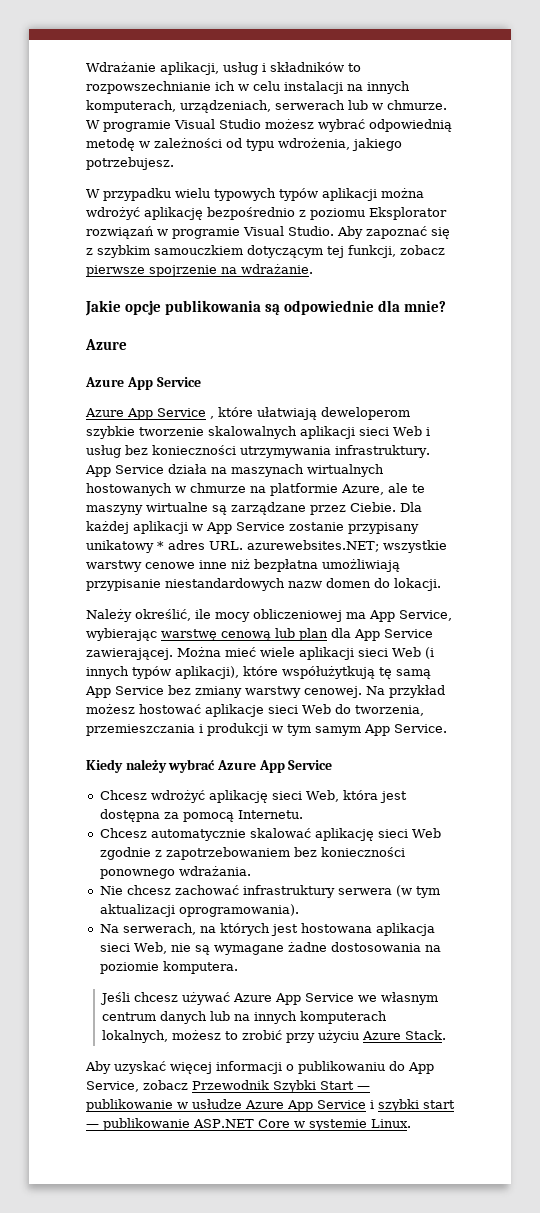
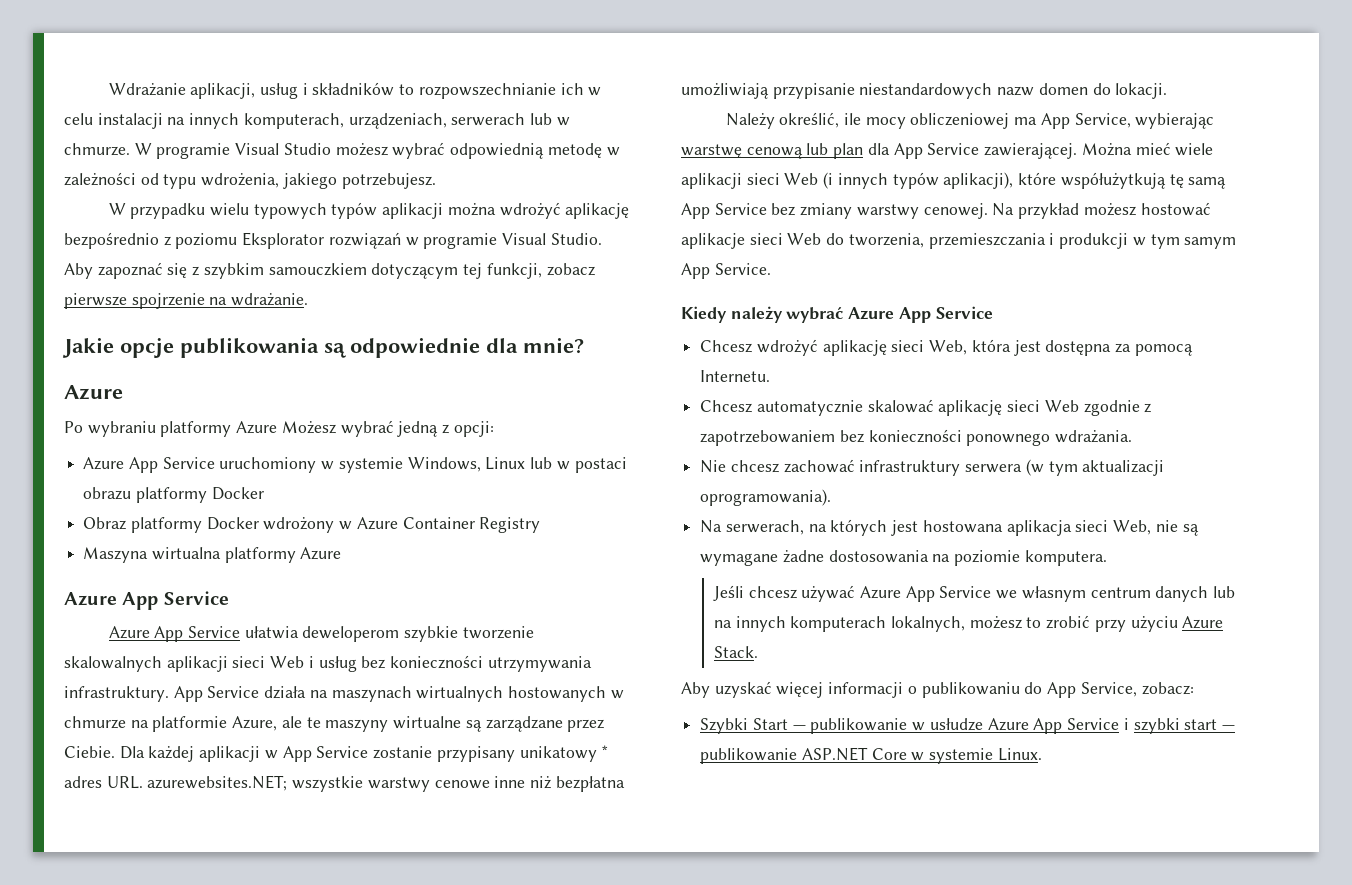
+ Po wybraniu platformy Azure Możesz wybrać jedną z opcji:
+ Azure App Service uruchomiony w systemie Windows, Linux lub w postaci obrazu platformy Docker
+ Obraz platformy Docker wdrożony w Azure Container Registry
+ Maszyna wirtualna platformy Azure
- Azure App Service , które ułatwiają deweloperom szybkie tworzenie skalowalnych aplikacji sieci Web i usług bez konieczności utrzymywania infrastruktury.
+ Azure App Service ułatwia deweloperom szybkie tworzenie skalowalnych aplikacji sieci Web i usług bez konieczności utrzymywania infrastruktury.
- Aby uzyskać więcej informacji o publikowaniu do App Service, zobacz Przewodnik Szybki Start — publikowanie w usłudze Azure App Service i szybki start — publikowanie ASP.NET Core w systemie Linux.
+ Aby uzyskać więcej informacji o publikowaniu do App Service, zobacz:
+ Szybki Start — publikowanie w usłudze Azure App Service i szybki start — publikowanie ASP.NET Core w systemie Linux.

